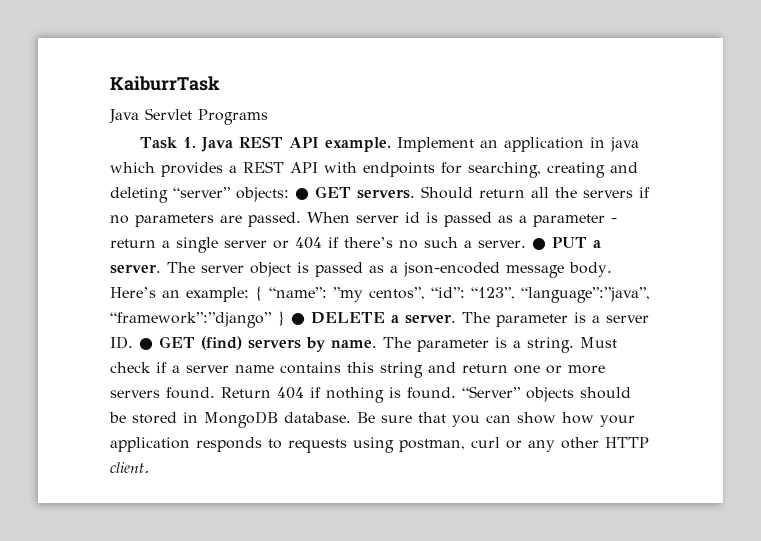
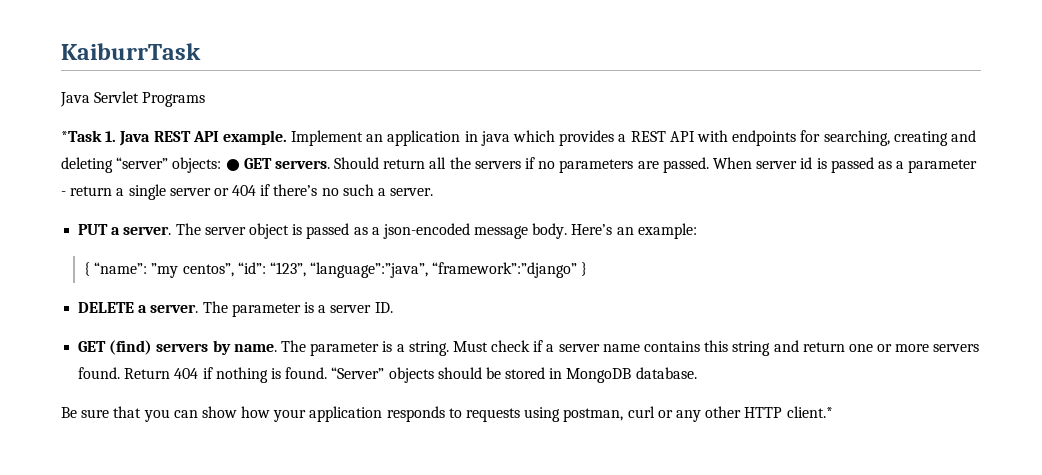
- Task 1. Java REST API example.
+ *Task 1. Java REST API example.
- When server id is passed as a parameter - return a single server or 404 if there’s no such a server. ● PUT a server.
+ When server id is passed as a parameter - return a single server or 404 if there’s no such a server.
+ PUT a server.
- Here’s an example: { “name”: ”my centos”, “id”: “123”, “language”:”java”, “framework”:”django” } ● DELETE a server.
+ Here’s an example:
+ { “name”: ”my centos”, “id”: “123”, “language”:”java”, “framework”:”django” }
+ DELETE a server.
- The parameter is a server ID. ● GET (find) servers by name.
+ The parameter is a server ID.
+ GET (find) servers by name.
- “Server” objects should be stored in MongoDB database. Be sure that you can show how your application responds to requests using postman, curl or any other HTTP client.
+ “Server” objects should be stored in MongoDB database.
+ Be sure that you can show how your application responds to requests using postman, curl or any other HTTP client.*

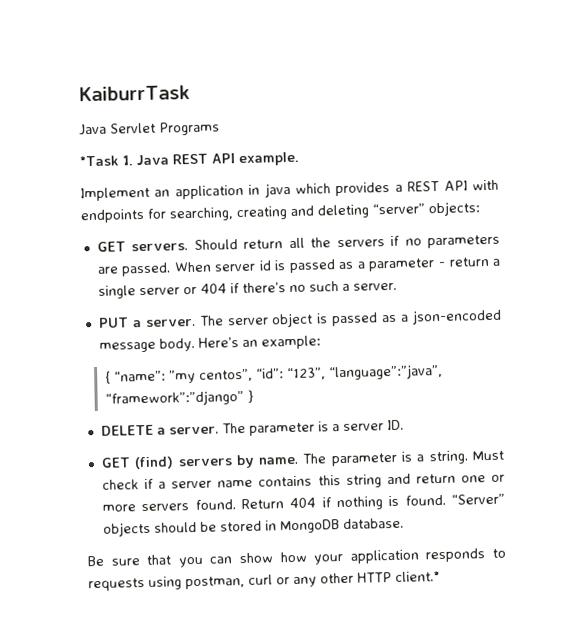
- *Task 1. Java REST API example. Implement an application in java which provides a REST API with endpoints for searching, creating and deleting “server” objects: ● GET servers.
+ *Task 1. Java REST API example.
+ Implement an application in java which provides a REST API with endpoints for searching, creating and deleting “server” objects:
+ GET servers.

